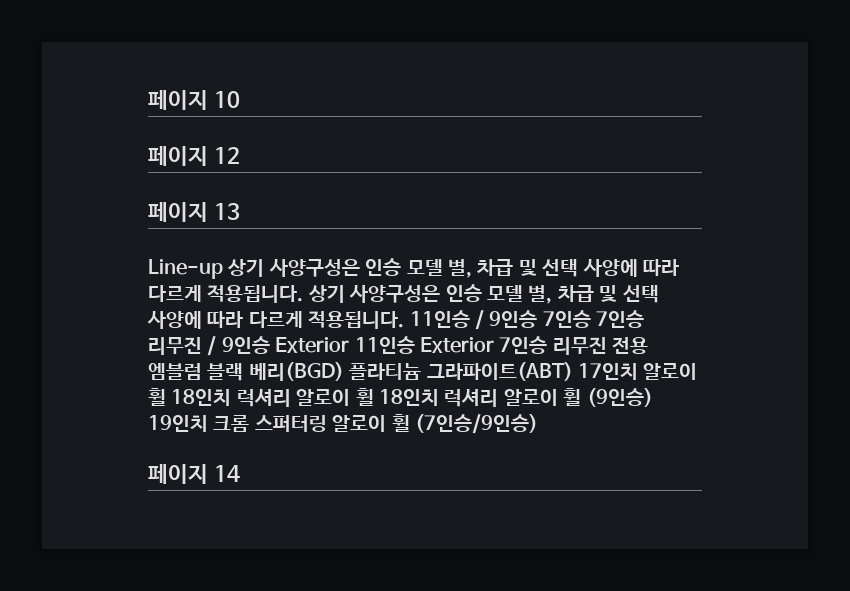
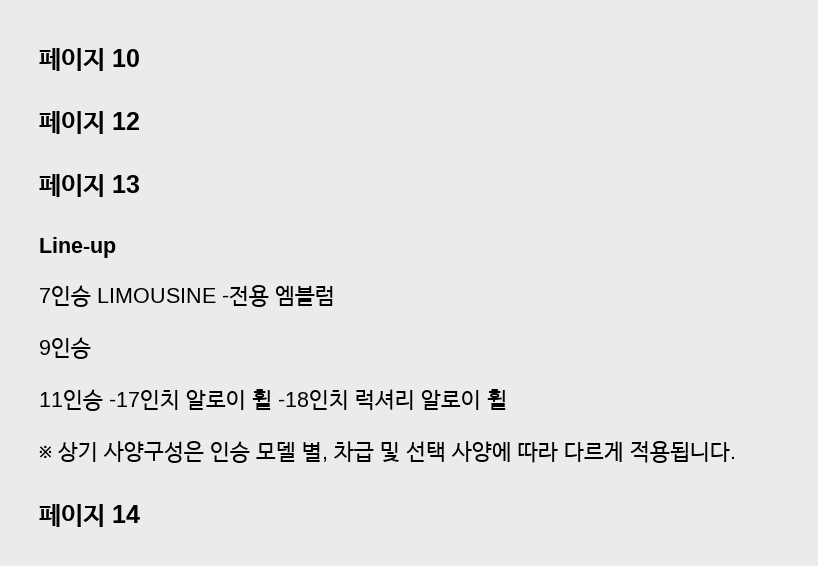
- Line-up 상기 사양구성은 인승 모델 별, 차급 및 선택 사양에 따라 다르게 적용됩니다. 상기 사양구성은 인승 모델 별, 차급 및 선택 사양에 따라 다르게 적용됩니다. 11인승 / 9인승 7인승 7인승 리무진 / 9인승 Exterior 11인승 Exterior 7인승 리무진 전용 엠블럼 블랙 베리(BGD) 플라티늄 그라파이트(ABT) 17인치 알로이 휠 18인치 럭셔리 알로이 휠 18인치 럭셔리 알로이 휠 (9인승) 19인치 크롬 스퍼터링 알로이 휠 (7인승/9인승)
+ Line-up
+ 7인승 LIMOUSINE -전용 엠블럼
+ 9인승
+ 11인승 -17인치 알로이 휠 -18인치 럭셔리 알로이 휠
+ ※ 상기 사양구성은 인승 모델 별, 차급 및 선택 사양에 따라 다르게 적용됩니다.

